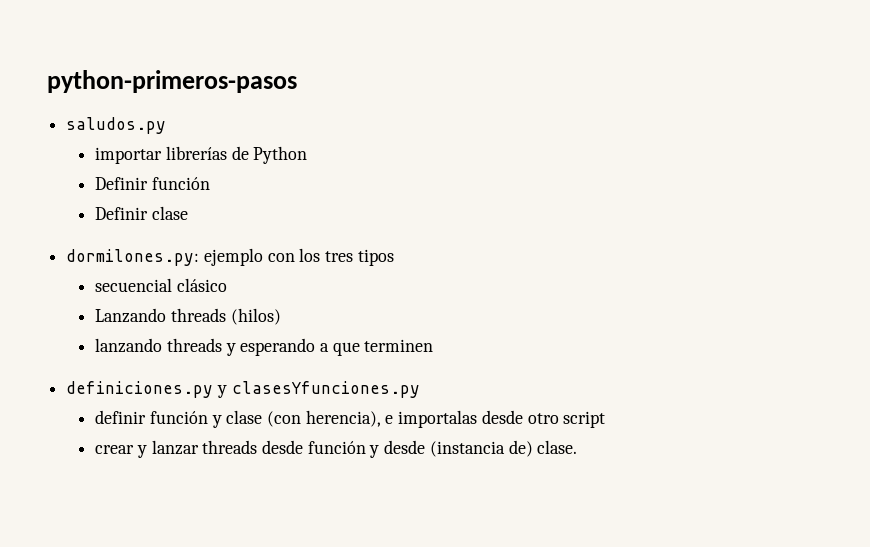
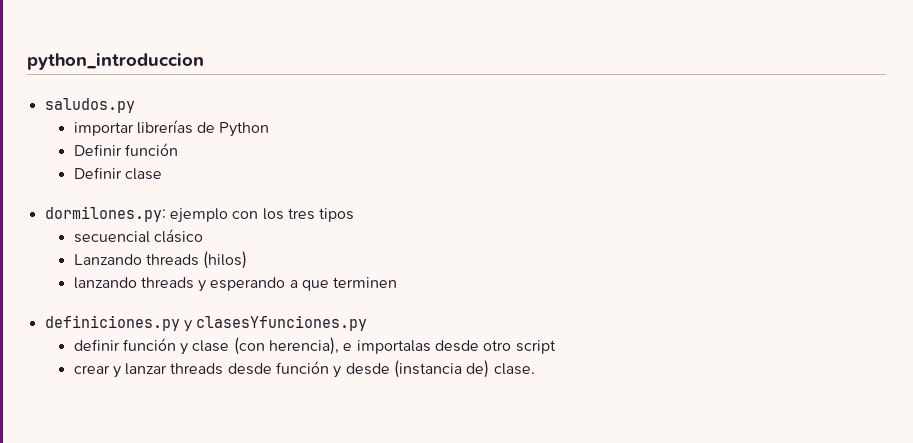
- python-primeros-pasos
+ python_introduccion

